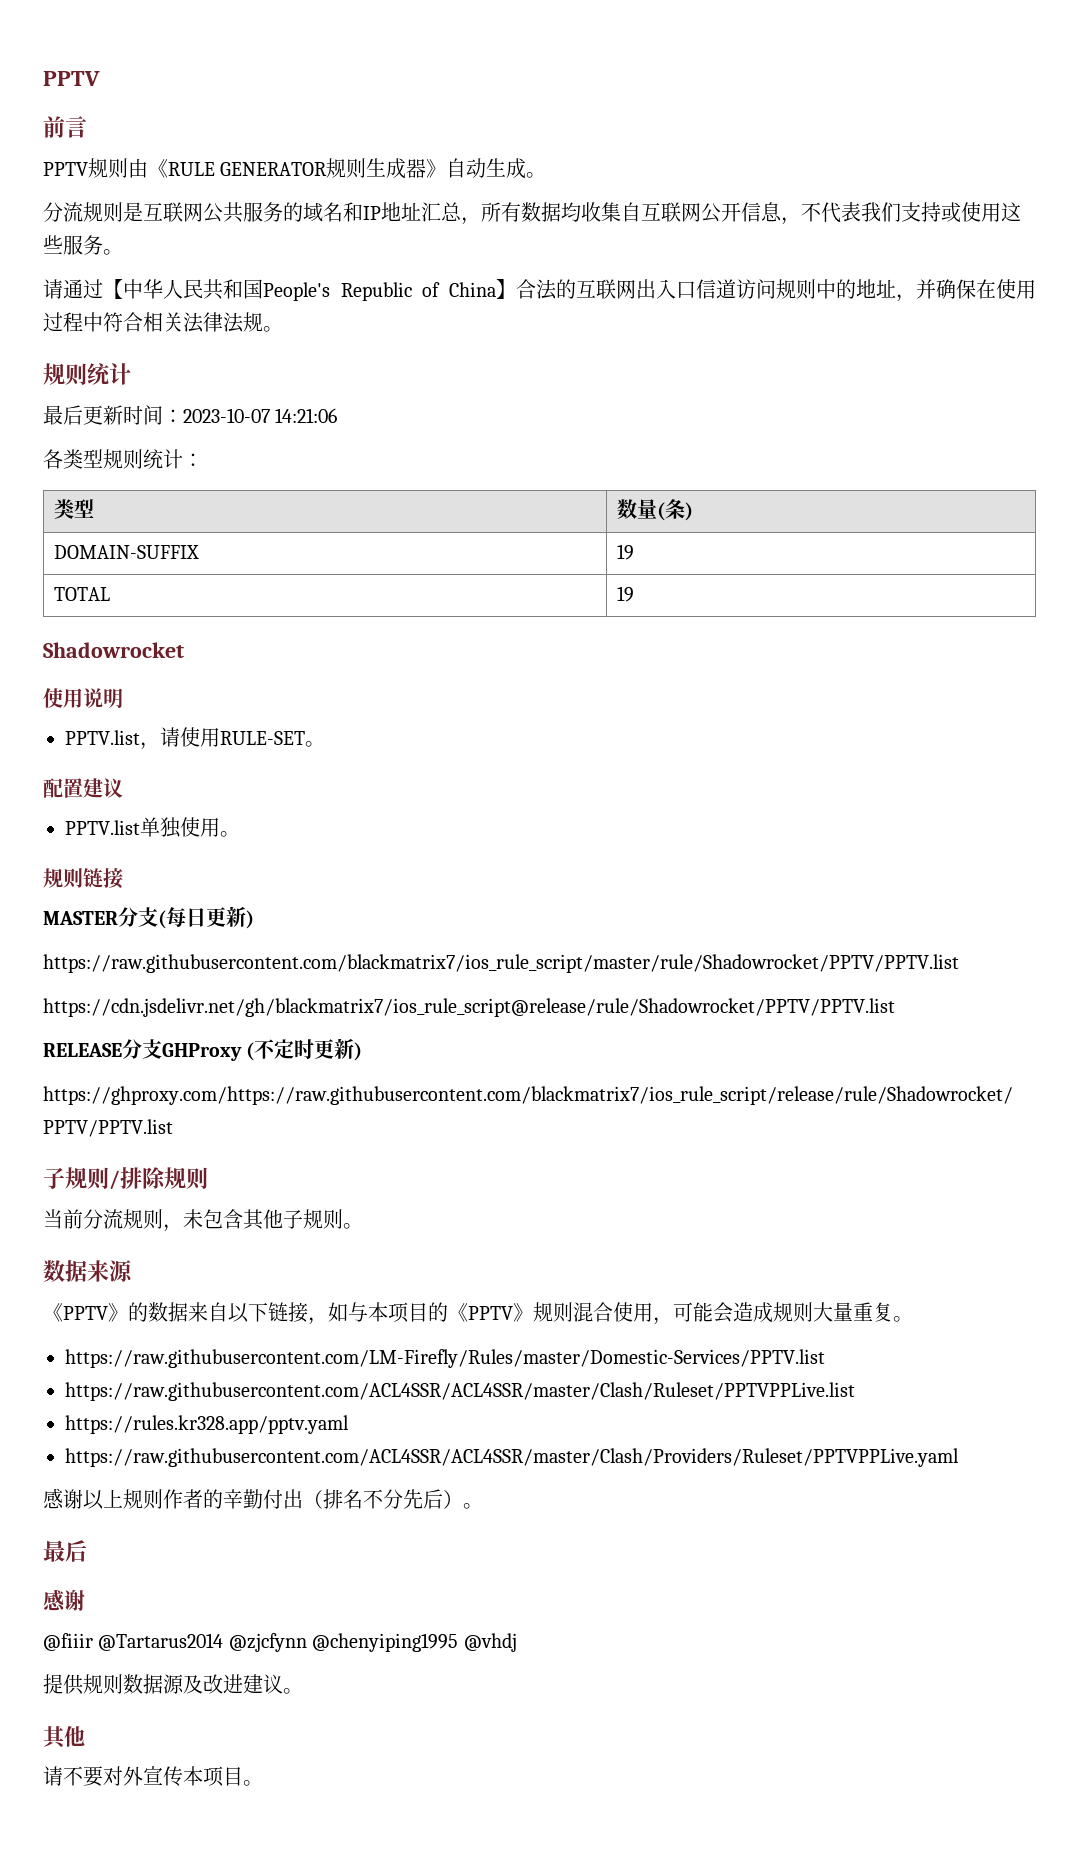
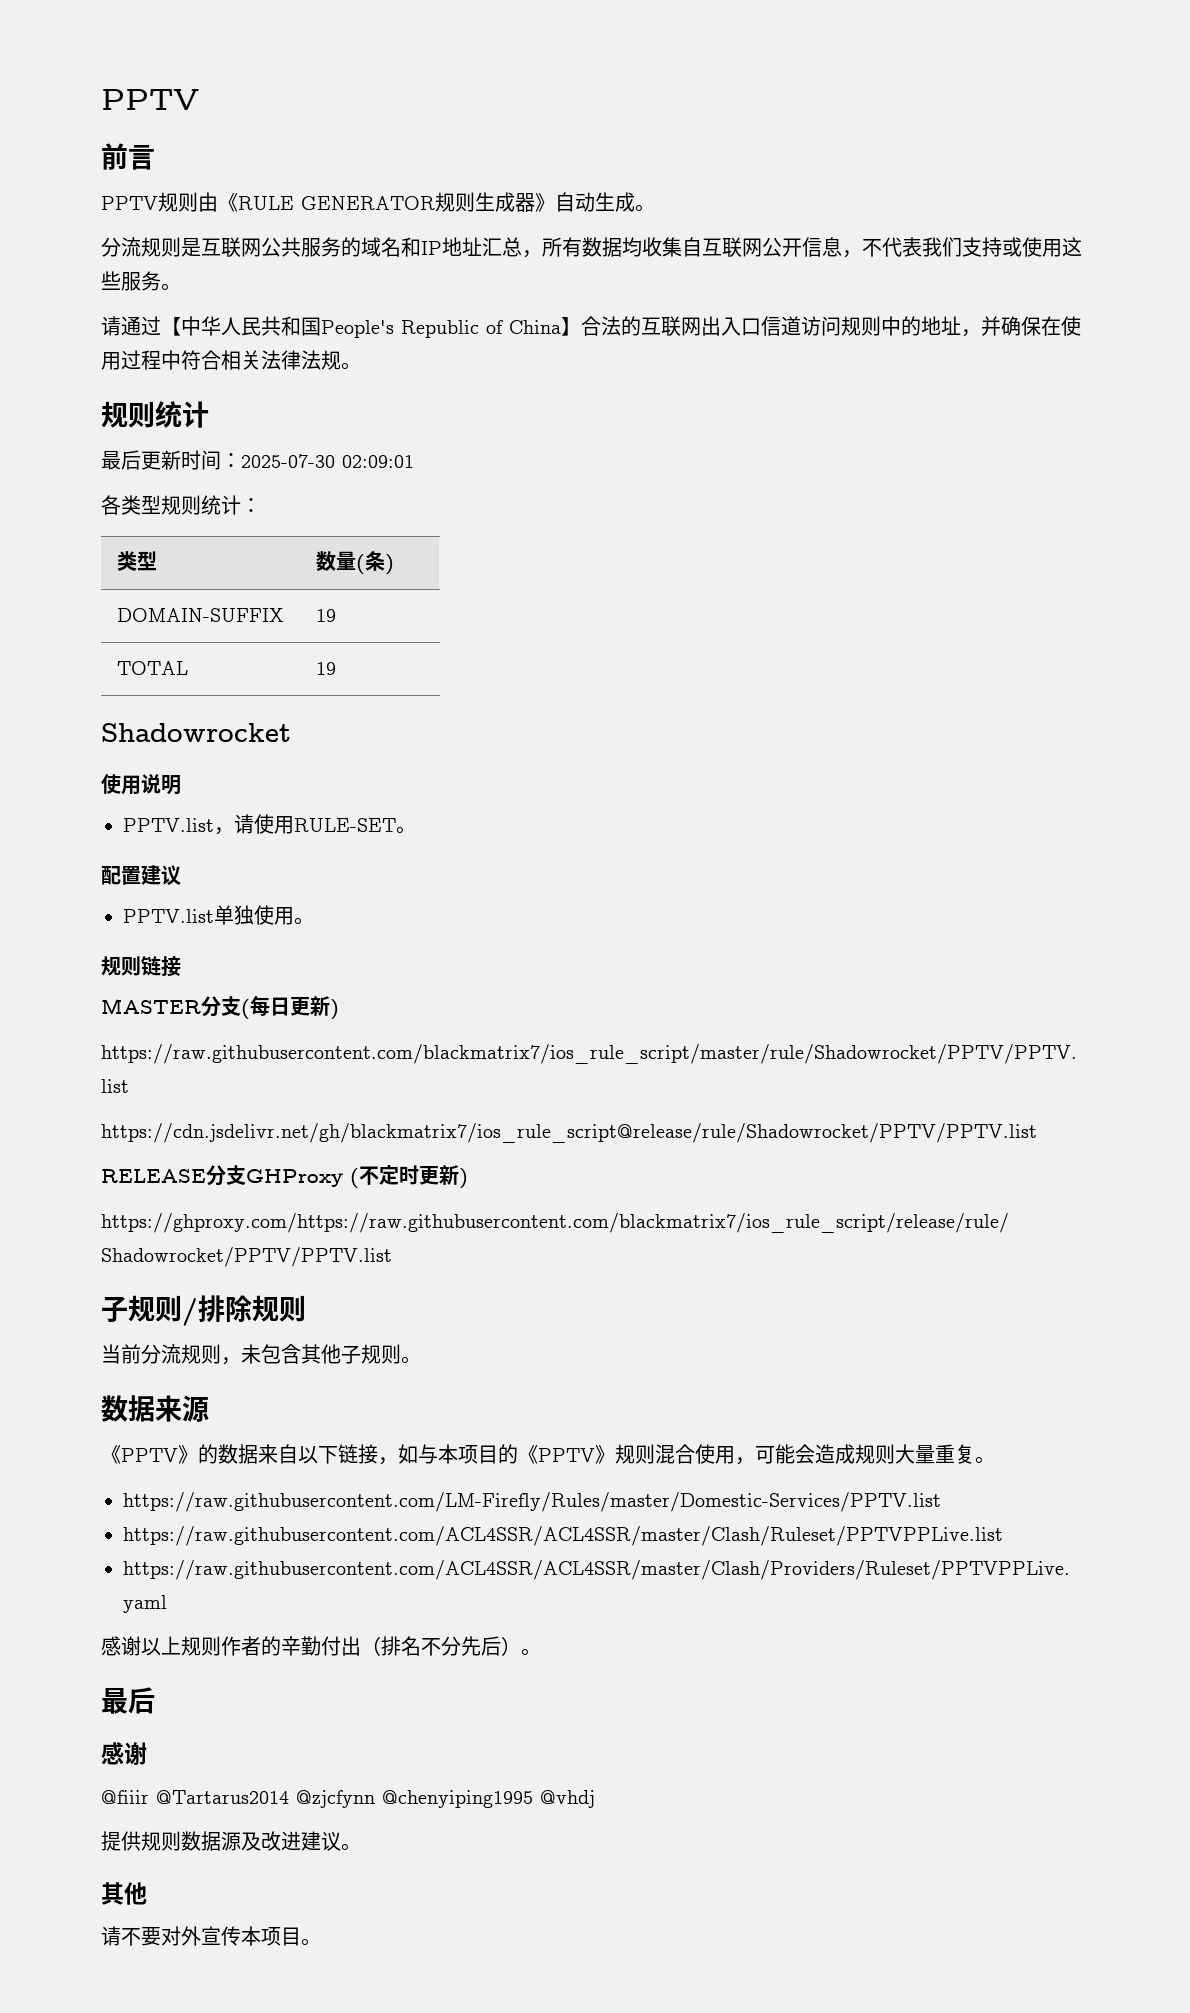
- 最后更新时间：2023-10-07 14:21:06
+ 最后更新时间：2025-07-30 02:09:01
- https://rules.kr328.app/pptv.yaml

